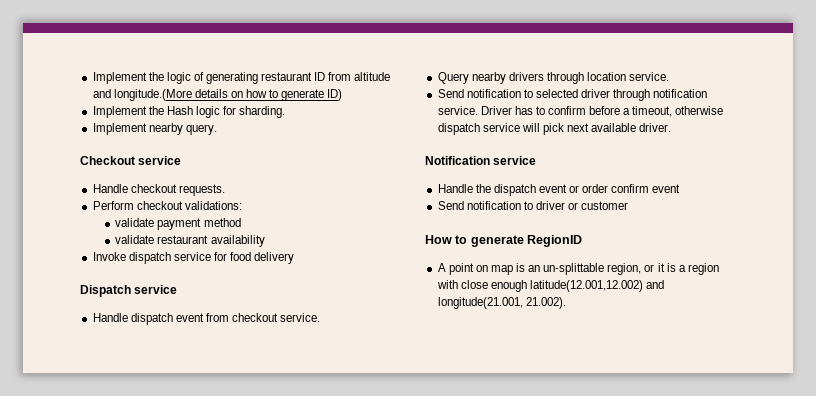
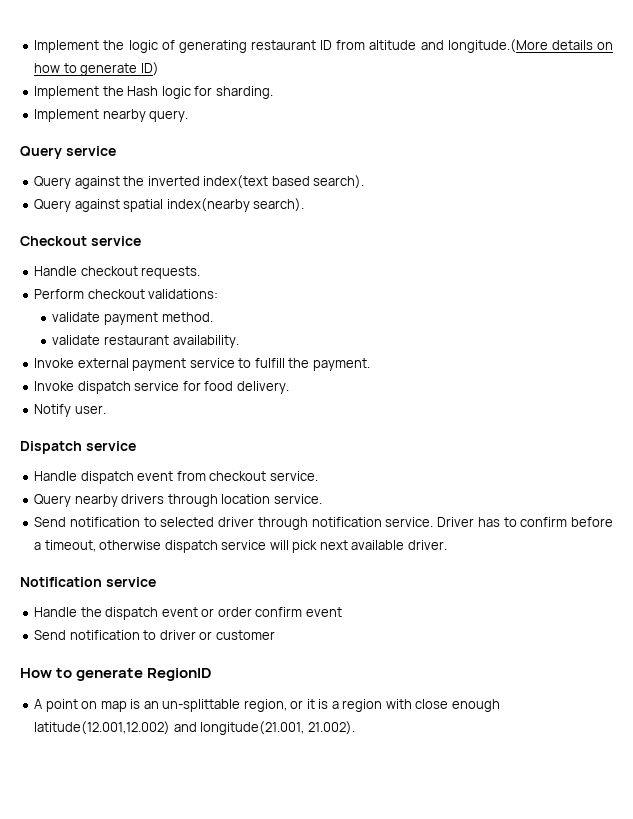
+ Query service
+ Query against the inverted index(text based search).
+ Query against spatial index(nearby search).
- validate payment method
+ validate payment method.
- validate restaurant availability
+ validate restaurant availability.
+ Invoke external payment service to fulfill the payment.
- Invoke dispatch service for food delivery
+ Invoke dispatch service for food delivery.
+ Notify user.

